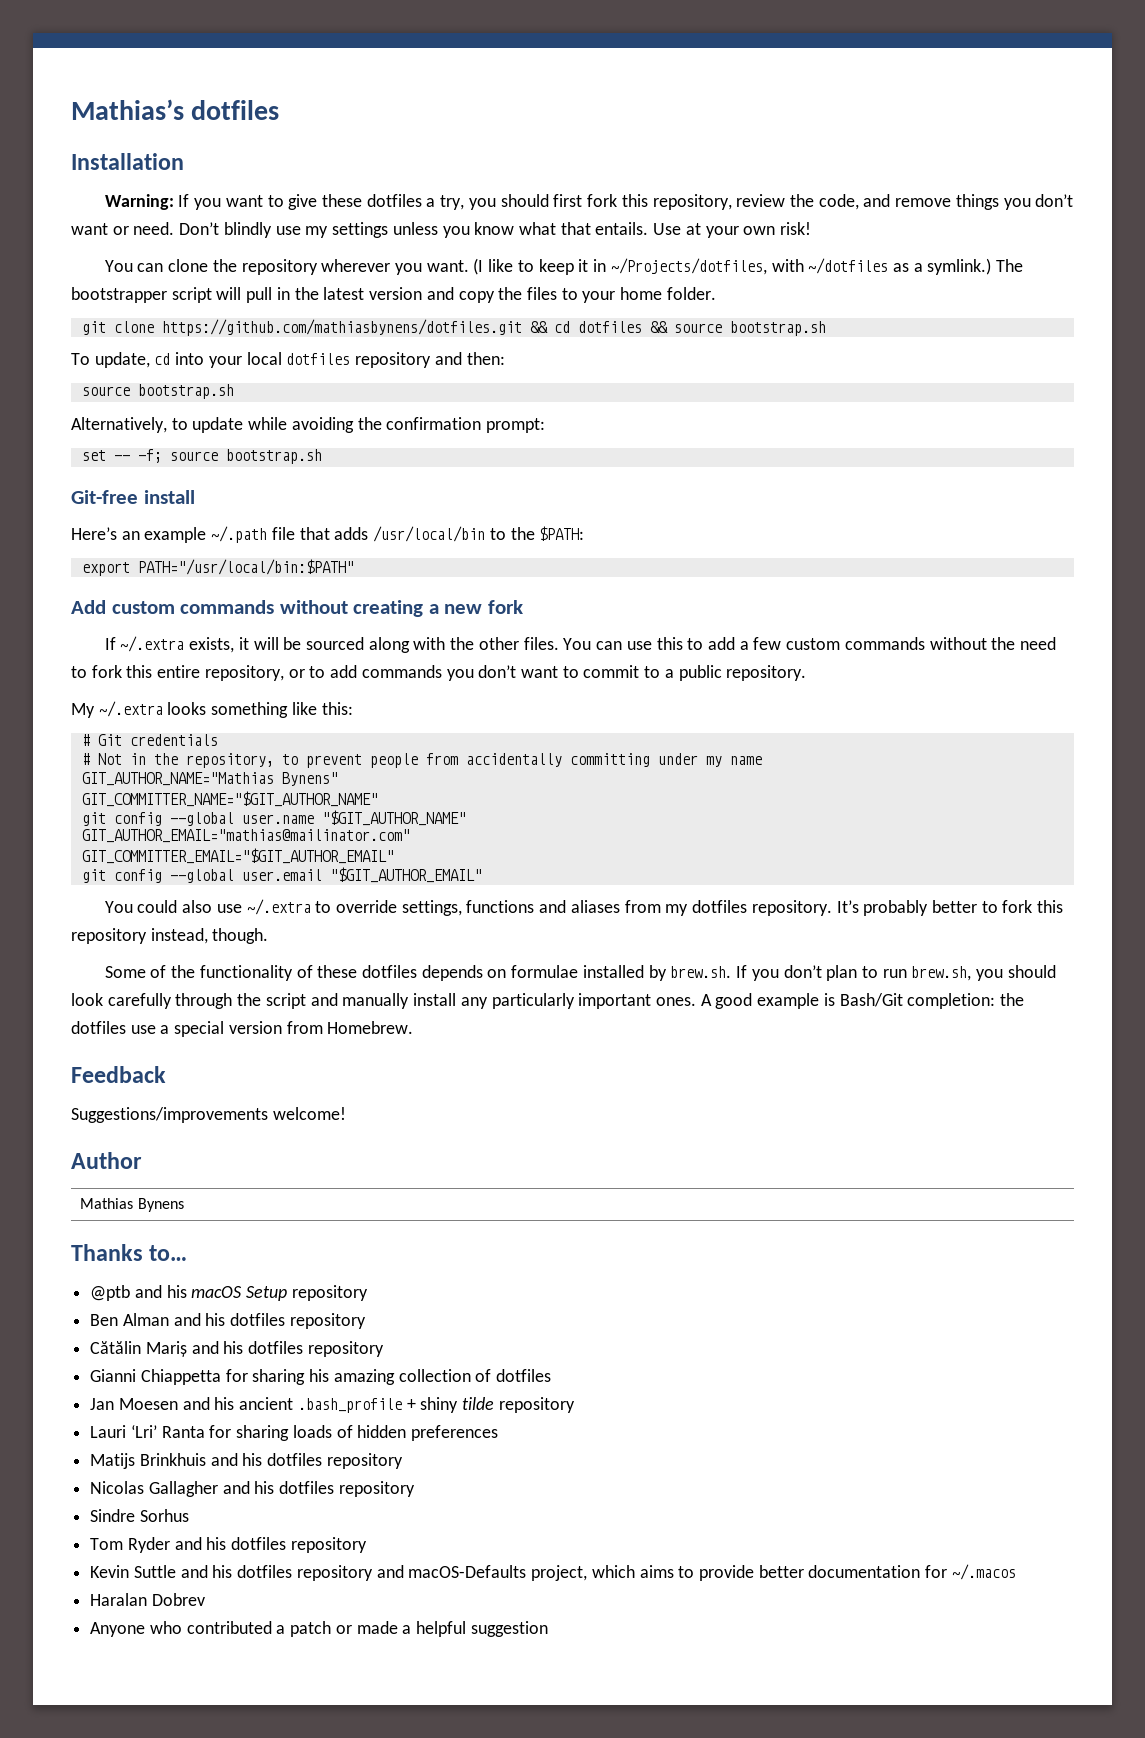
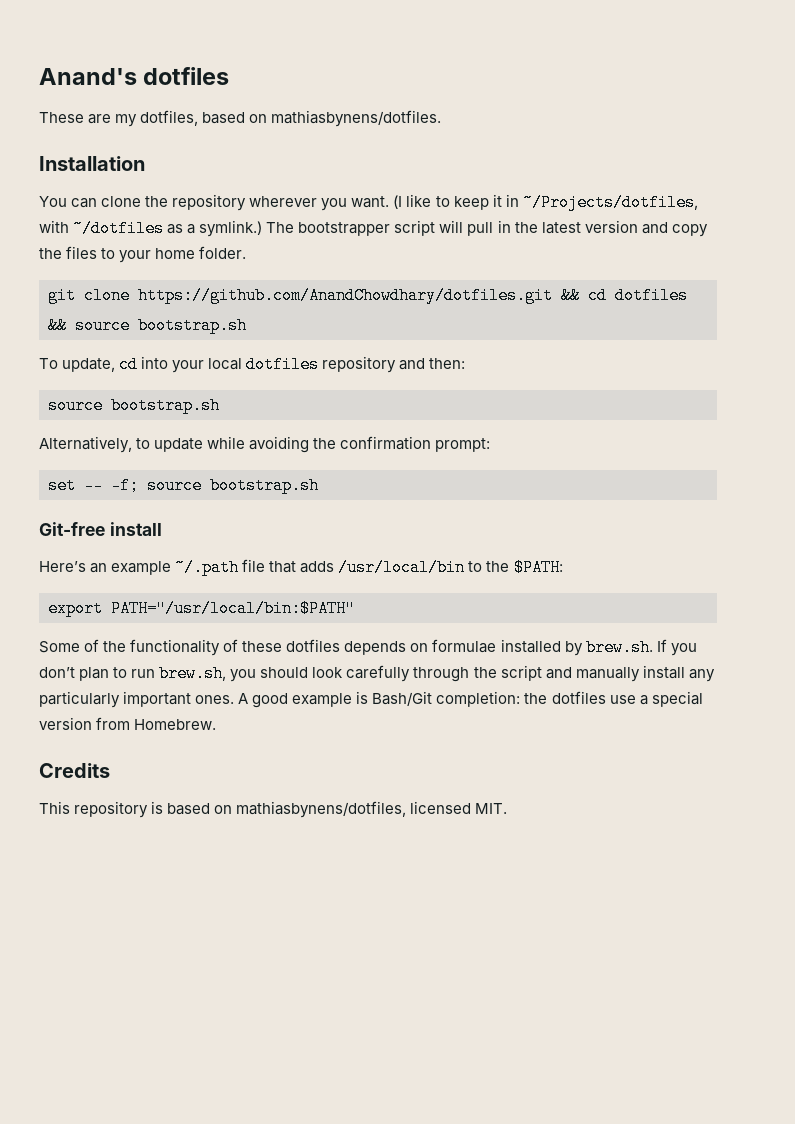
- Mathias’s dotfiles
+ Anand's dotfiles
+ These are my dotfiles, based on mathiasbynens/dotfiles.
  Installation
- Warning: If you want to give these dotfiles a try, you should first fork this repository, review the code, and remove things you don’t want or need. Don’t blindly use my settings unless you know what that entails. Use at your own risk!
- git clone https://github.com/mathiasbynens/dotfiles.git && cd dotfiles && source bootstrap.sh
+ git clone https://github.com/AnandChowdhary/dotfiles.git && cd dotfiles && source bootstrap.sh
- Add custom commands without creating a new fork
- If ~/.extra exists, it will be sourced along with the other files. You can use this to add a few custom commands without the need to fork this entire repository, or to add commands you don’t want to commit to a public repository.
- My ~/.extra looks something like this:
- # Git credentials
- # Not in the repository, to prevent people from accidentally committing under my name
- GIT_AUTHOR_NAME="Mathias Bynens"
- GIT_COMMITTER_NAME="$GIT_AUTHOR_NAME"
- git config --global user.name "$GIT_AUTHOR_NAME"
- GIT_AUTHOR_EMAIL="mathias@mailinator.com"
- GIT_COMMITTER_EMAIL="$GIT_AUTHOR_EMAIL"
- git config --global user.email "$GIT_AUTHOR_EMAIL"
- You could also use ~/.extra to override settings, functions and aliases from my dotfiles repository. It’s probably better to fork this repository instead, though.
- Feedback
- Suggestions/improvements welcome!
- Author
- Mathias Bynens
- Thanks to…
- @ptb and his macOS Setup repository
- Ben Alman and his dotfiles repository
- Cătălin Mariș and his dotfiles repository
- Gianni Chiappetta for sharing his amazing collection of dotfiles
- Jan Moesen and his ancient .bash_profile + shiny tilde repository
- Lauri ‘Lri’ Ranta for sharing loads of hidden preferences
- Matijs Brinkhuis and his dotfiles repository
- Nicolas Gallagher and his dotfiles repository
- Sindre Sorhus
- Tom Ryder and his dotfiles repository
- Kevin Suttle and his dotfiles repository and macOS-Defaults project, which aims to provide better documentation for ~/.macos
- Haralan Dobrev
- Anyone who contributed a patch or made a helpful suggestion
+ Credits
+ This repository is based on mathiasbynens/dotfiles, licensed MIT.

